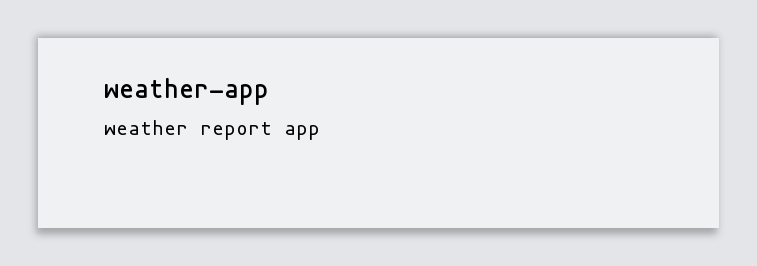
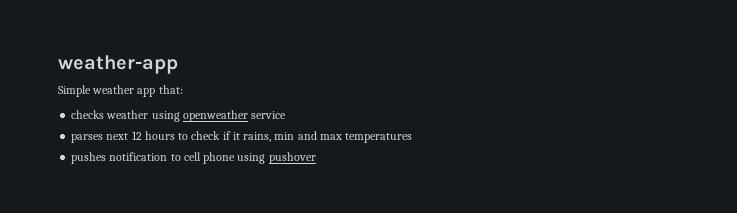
- weather report app
+ Simple weather app that:
+ checks weather using openweather service
+ parses next 12 hours to check if it rains, min and max temperatures
+ pushes notification to cell phone using pushover

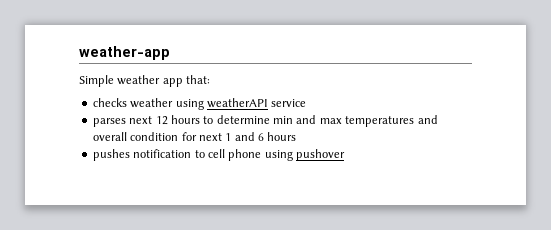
- checks weather using openweather service
+ checks weather using weatherAPI service
- parses next 12 hours to check if it rains, min and max temperatures
+ parses next 12 hours to determine min and max temperatures and overall condition for next 1 and 6 hours

